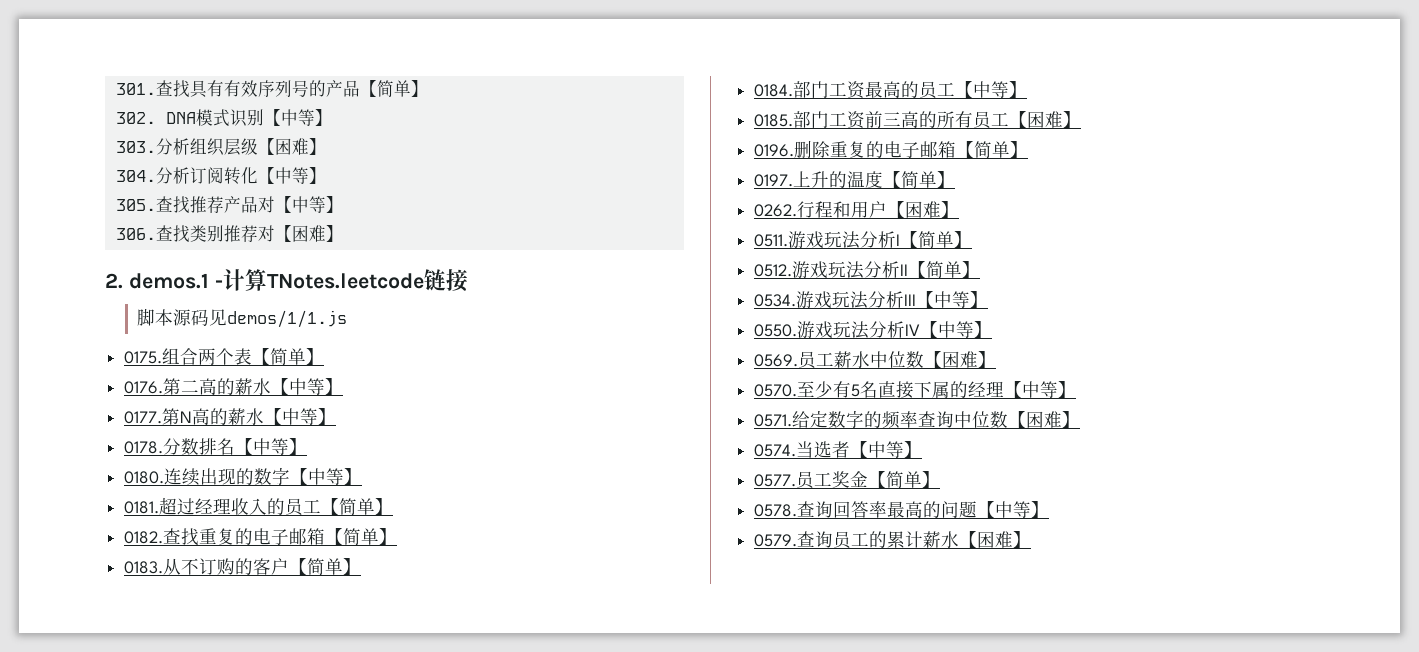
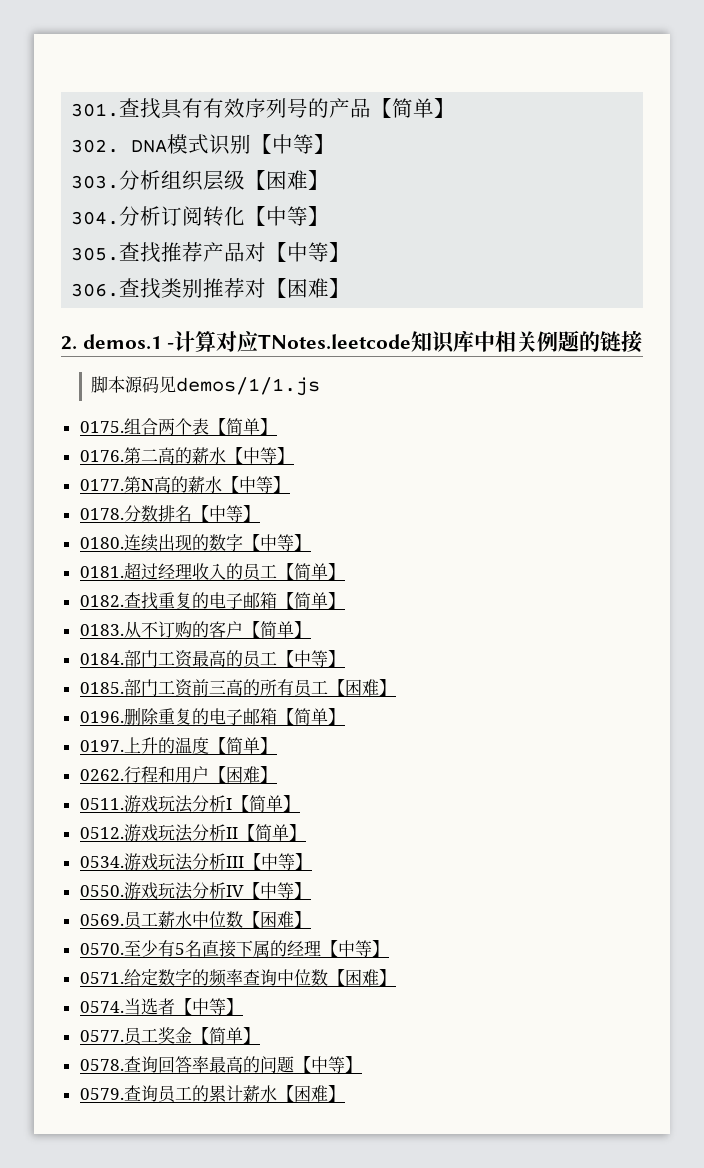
- 2. demos.1 -计算TNotes.leetcode链接
+ 2. demos.1 -计算对应TNotes.leetcode知识库中相关例题的链接

